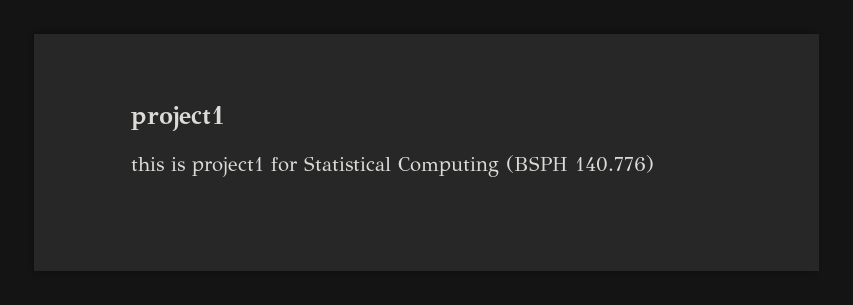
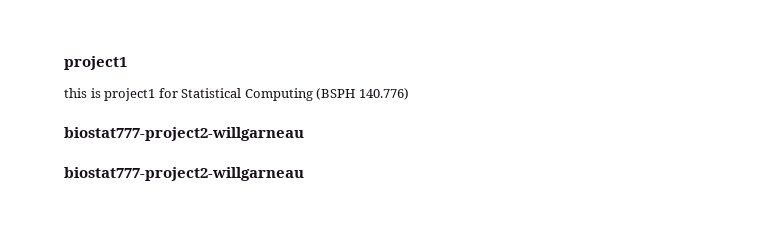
  this is project1 for Statistical Computing (BSPH 140.776)
+ biostat777-project2-willgarneau
+ biostat777-project2-willgarneau

